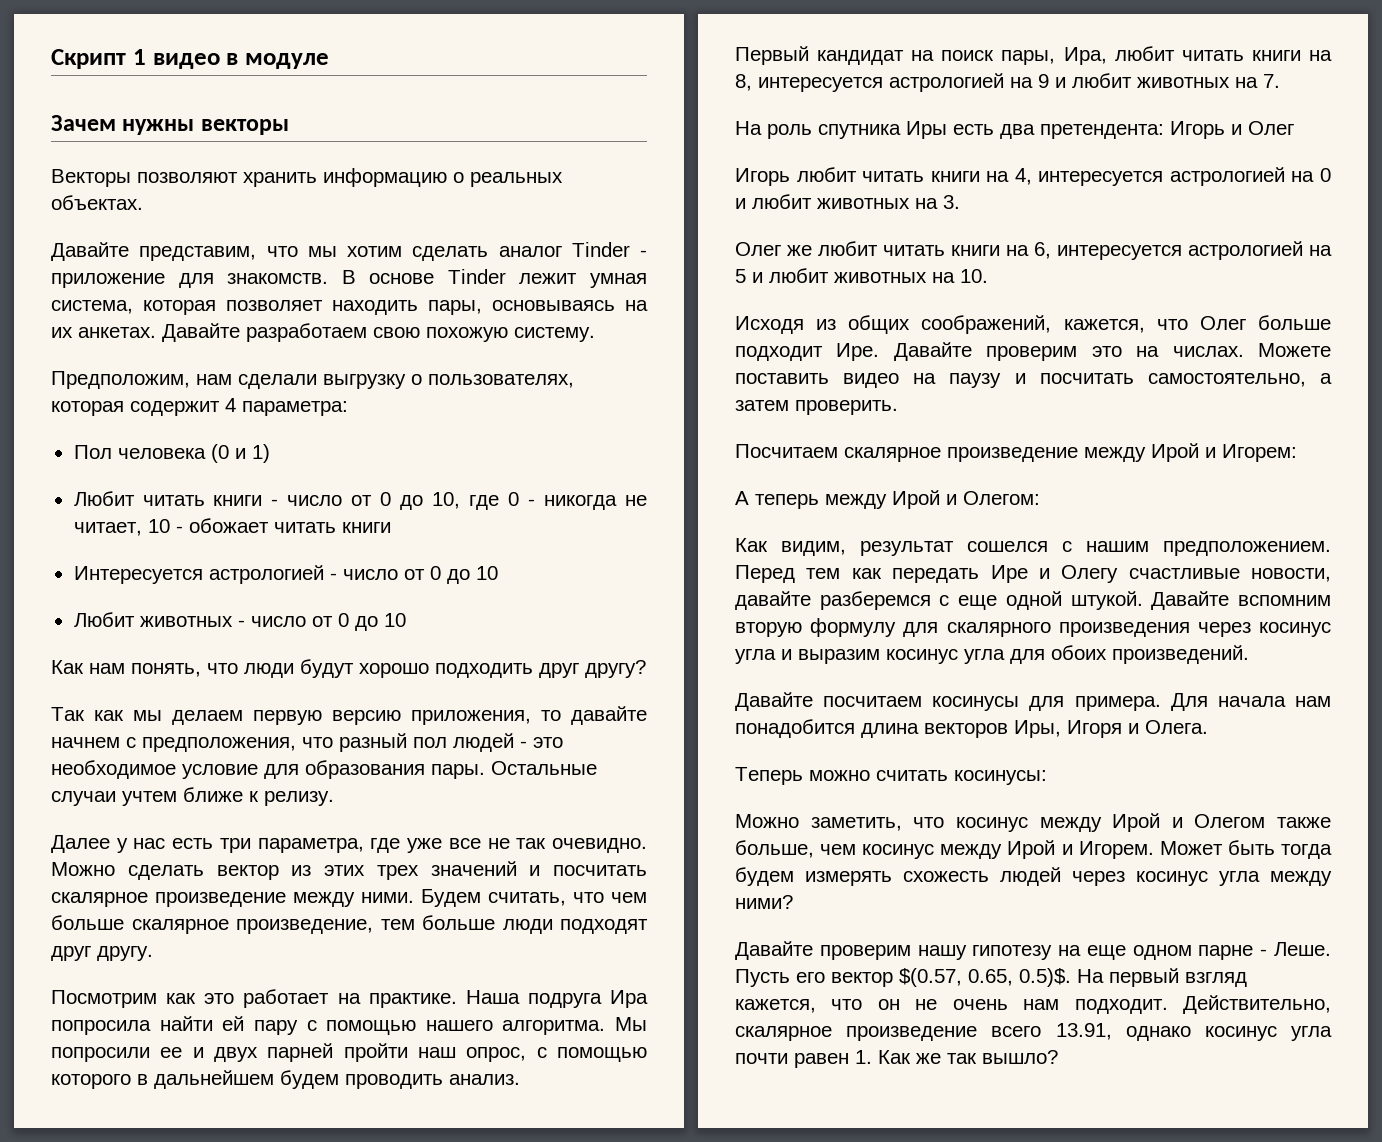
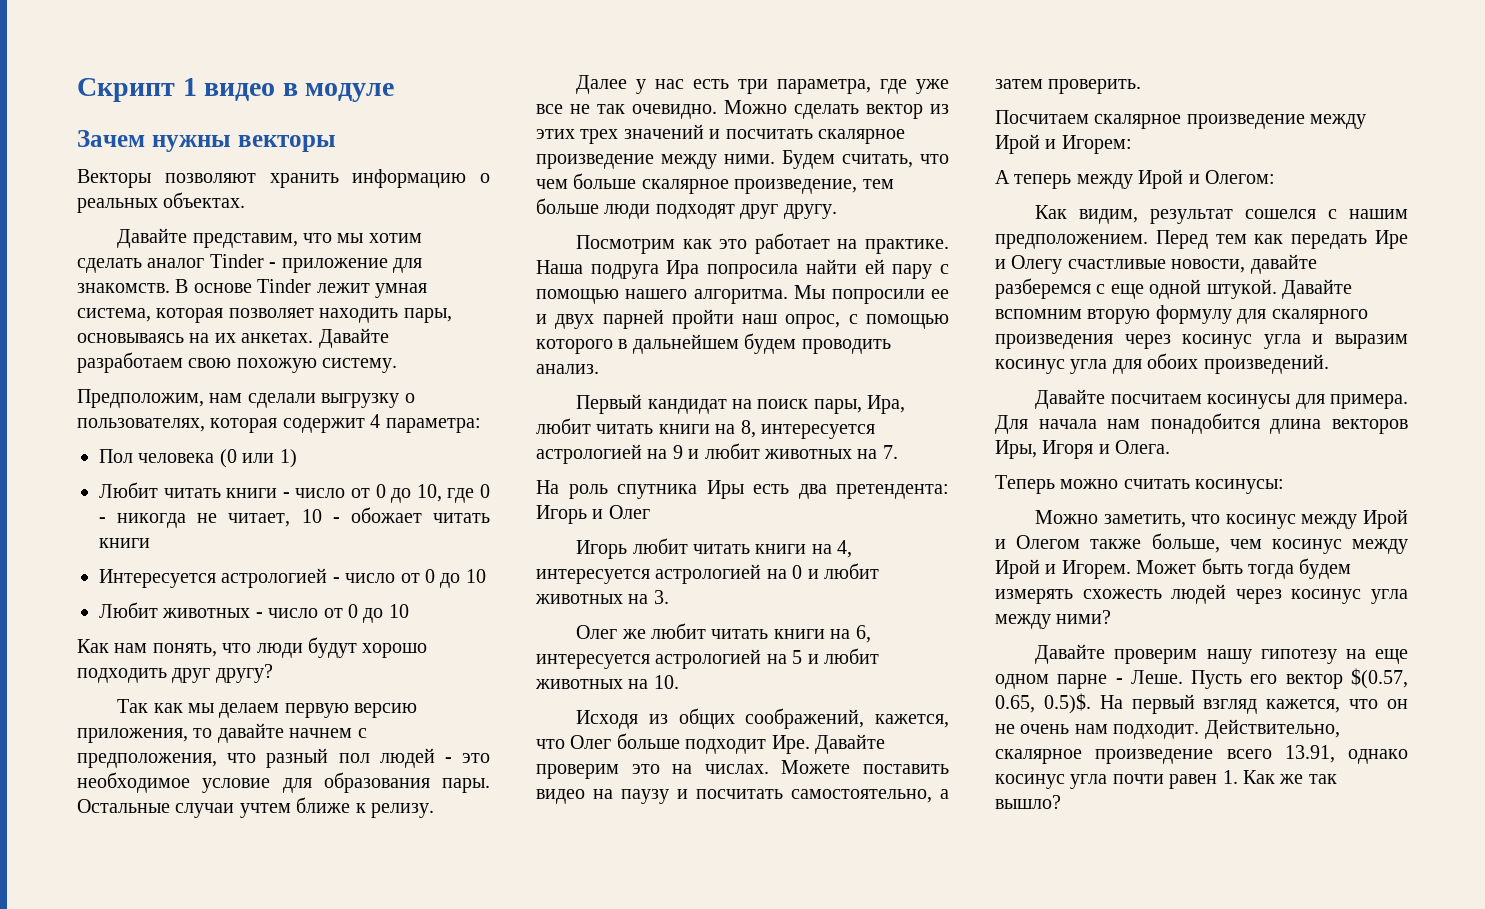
- Пол человека (0 и 1)
+ Пол человека (0 или 1)

